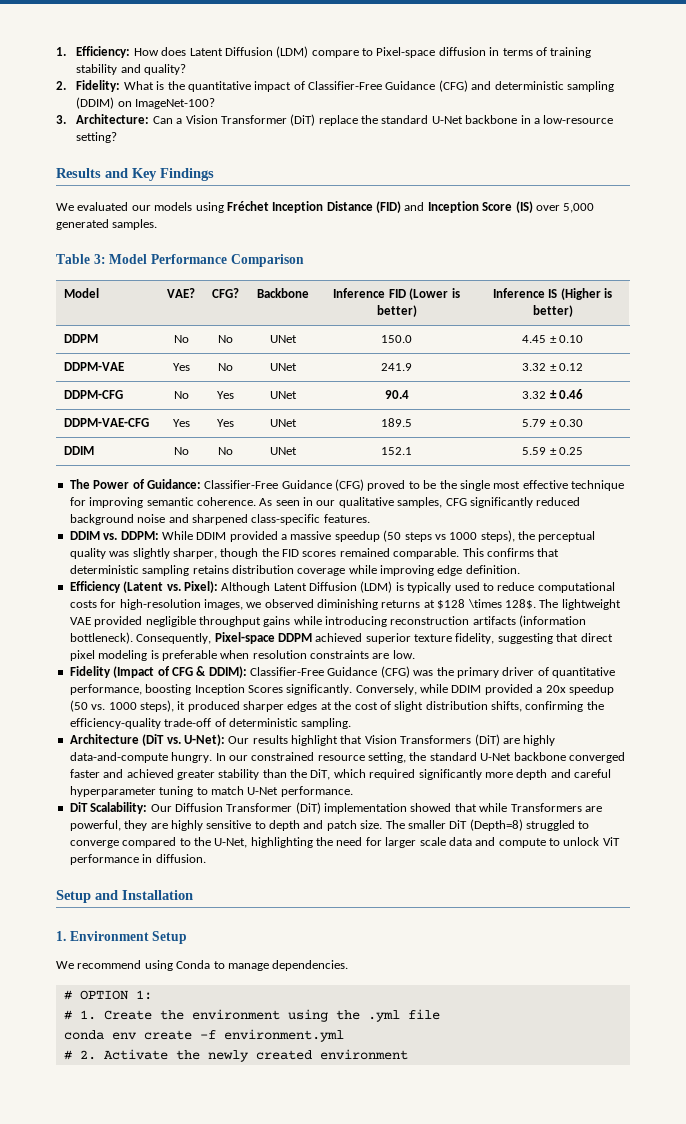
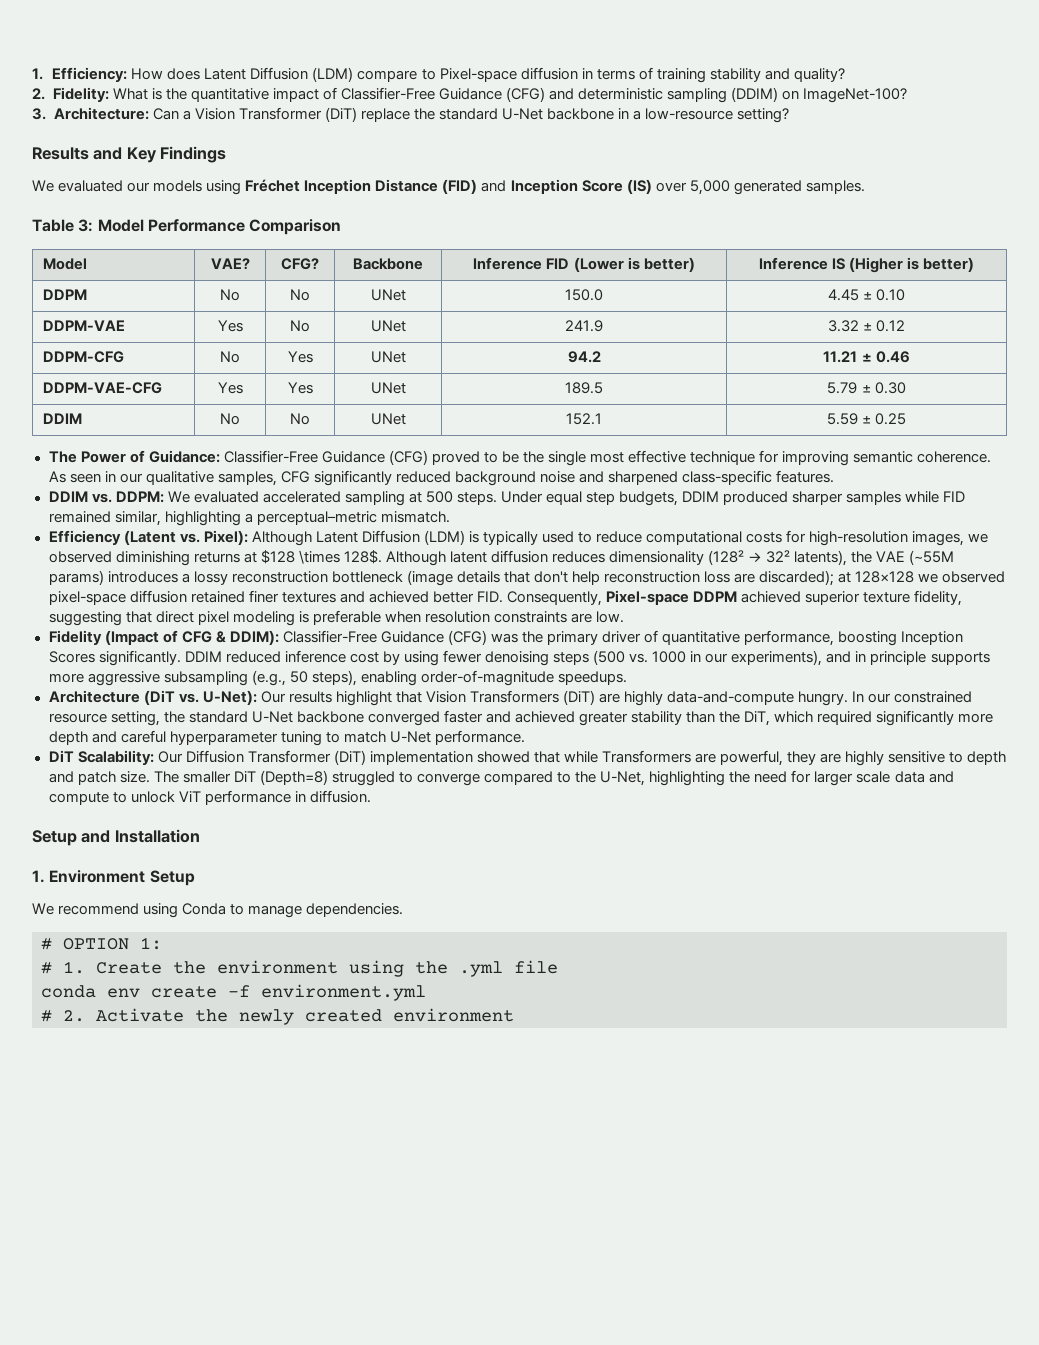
- DDPM-CFG | No | Yes | UNet | 90.4 | 3.32 ± 0.46
+ DDPM-CFG | No | Yes | UNet | 94.2 | 11.21 ± 0.46
- DDIM vs. DDPM: While DDIM provided a massive speedup (50 steps vs 1000 steps), the perceptual quality was slightly sharper, though the FID scores remained comparable. This confirms that deterministic sampling retains distribution coverage while improving edge definition.
+ DDIM vs. DDPM: We evaluated accelerated sampling at 500 steps. Under equal step budgets, DDIM produced sharper samples while FID remained similar, highlighting a perceptual–metric mismatch.
- The lightweight VAE provided negligible throughput gains while introducing reconstruction artifacts (information bottleneck). Consequently, Pixel-space DDPM achieved superior texture fidelity, suggesting that direct pixel modeling is preferable when resolution constraints are low.
+ Although latent diffusion reduces dimensionality (128² → 32² latents), the VAE (~55M params) introduces a lossy reconstruction bottleneck (image details that don't help reconstruction loss are discarded); at 128×128 we observed pixel-space diffusion retained finer textures and achieved better FID. Consequently, Pixel-space DDPM achieved superior texture fidelity, suggesting that direct pixel modeling is preferable when resolution constraints are low.
- Conversely, while DDIM provided a 20x speedup (50 vs. 1000 steps), it produced sharper edges at the cost of slight distribution shifts, confirming the efficiency-quality trade-off of deterministic sampling.
+ DDIM reduced inference cost by using fewer denoising steps (500 vs. 1000 in our experiments), and in principle supports more aggressive subsampling (e.g., 50 steps), enabling order-of-magnitude speedups.

